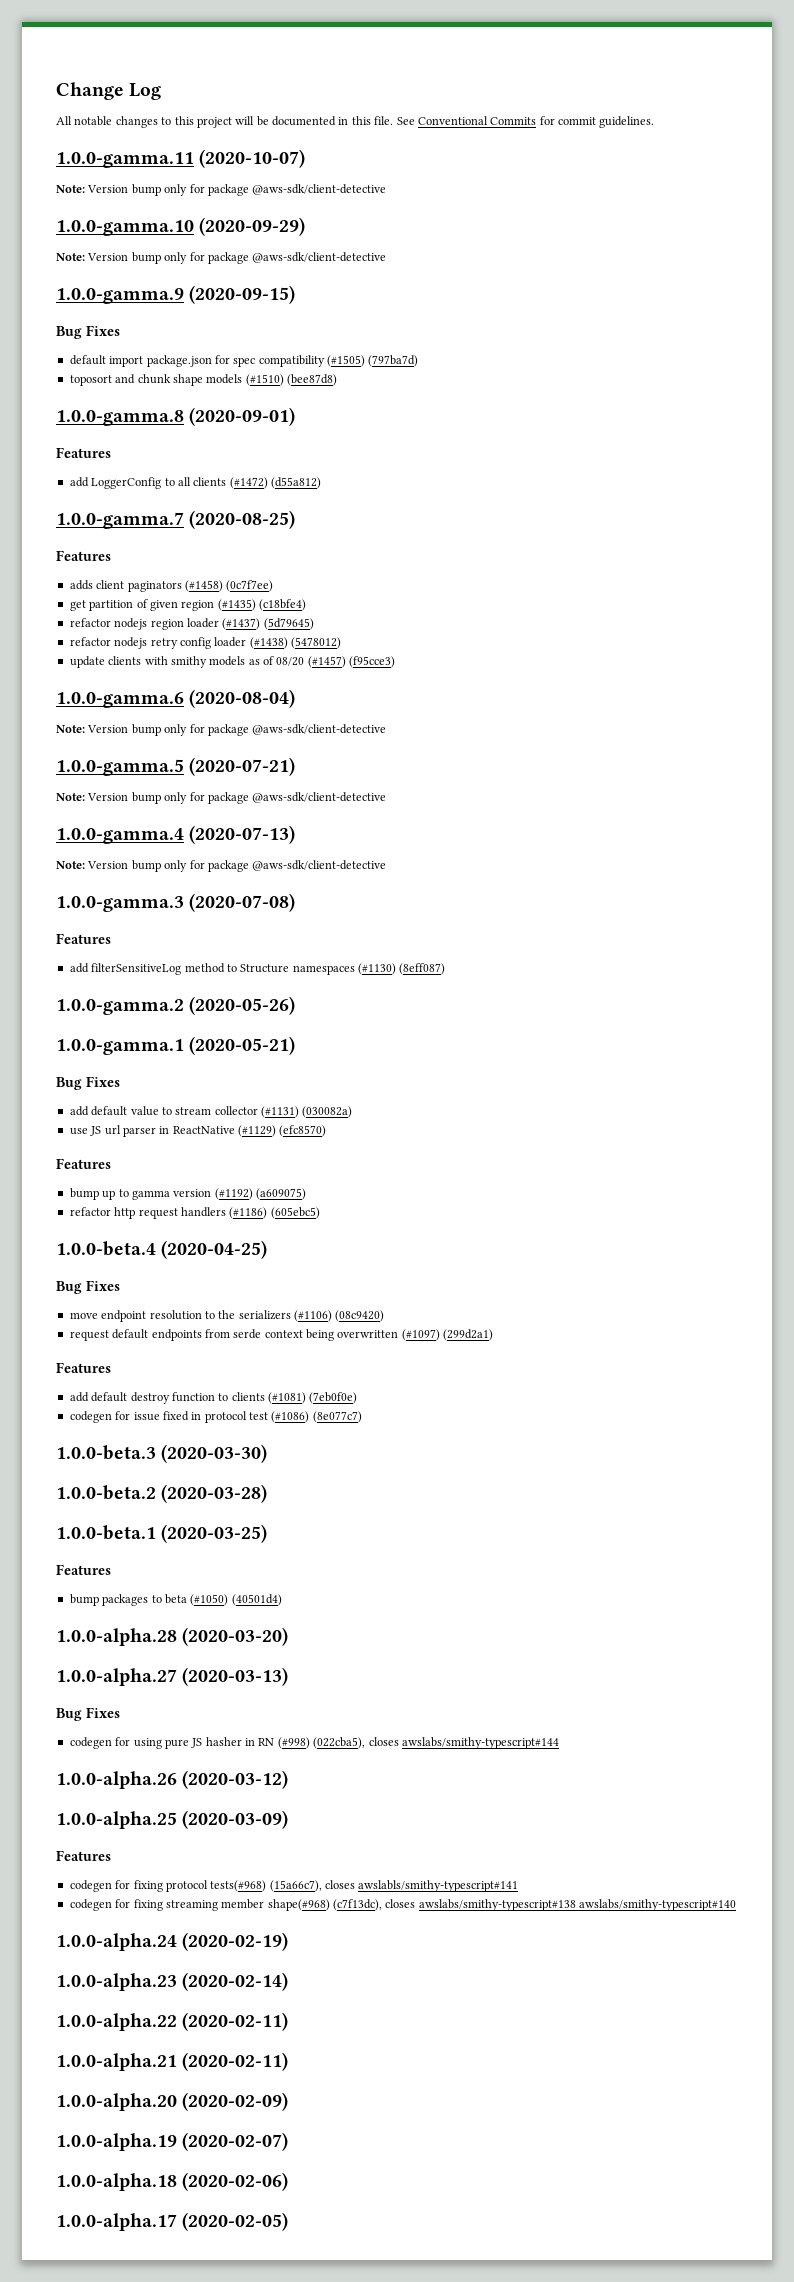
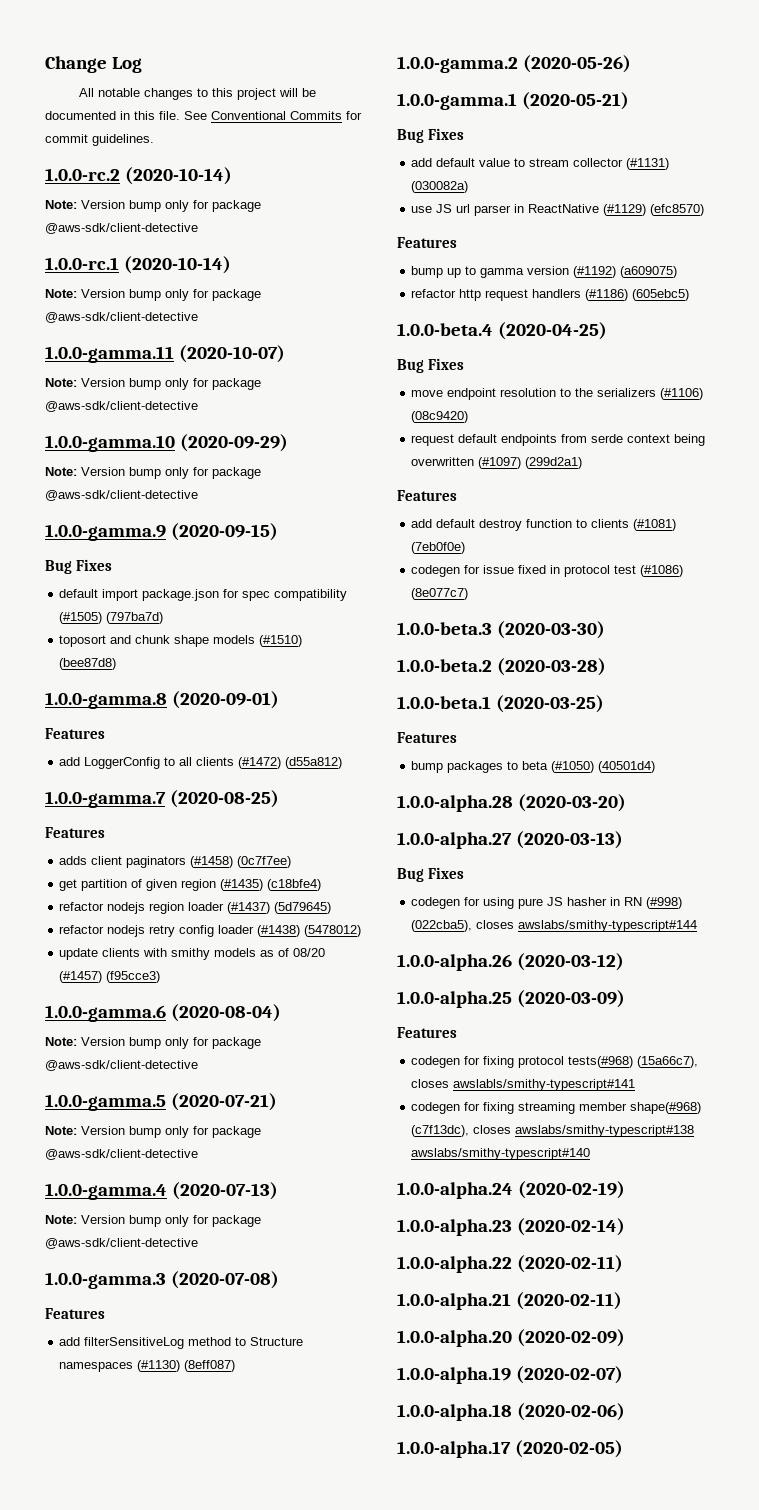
+ 1.0.0-rc.2 (2020-10-14)
+ Note: Version bump only for package @aws-sdk/client-detective
+ 1.0.0-rc.1 (2020-10-14)
+ Note: Version bump only for package @aws-sdk/client-detective

